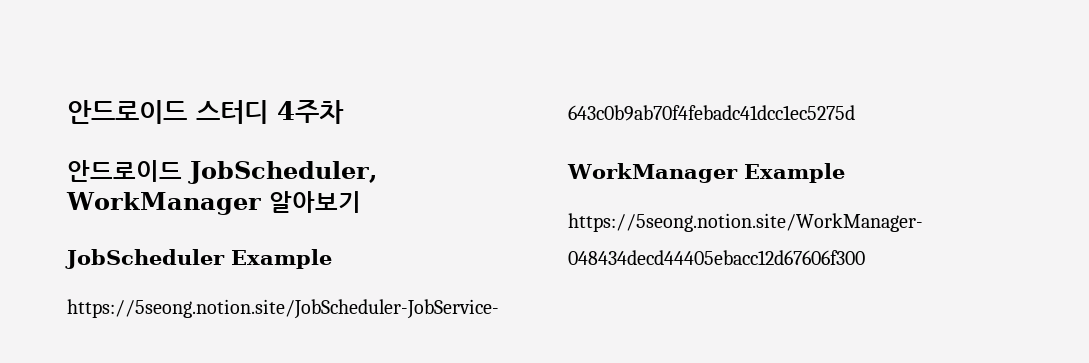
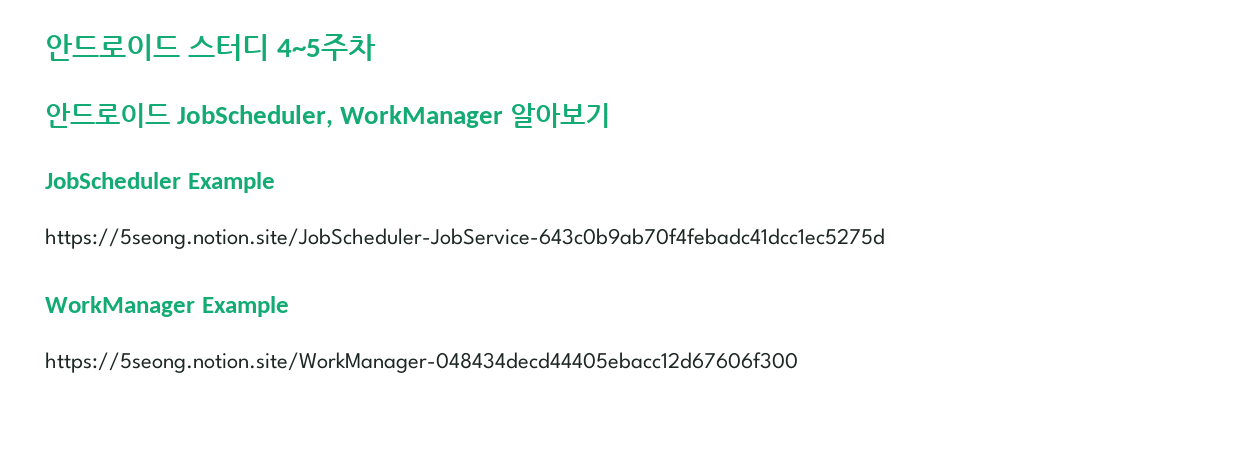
- 안드로이드 스터디 4주차
+ 안드로이드 스터디 4~5주차

